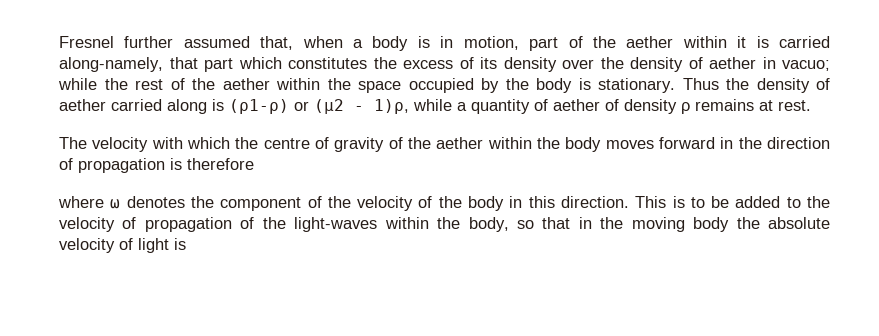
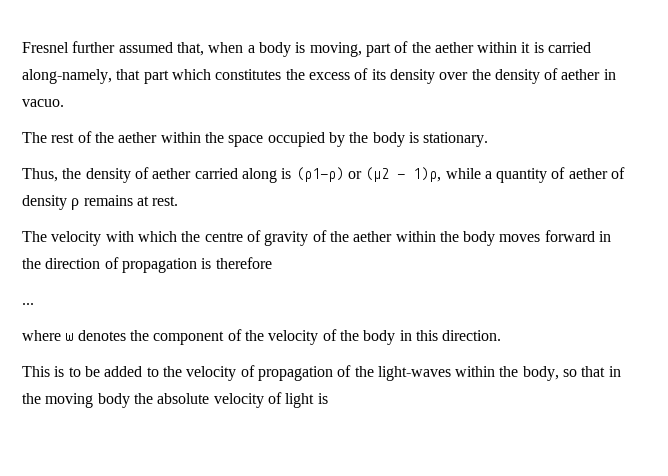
- Fresnel further assumed that, when a body is in motion, part of the aether within it is carried along-namely, that part which constitutes the excess of its density over the density of aether in vacuo; while the rest of the aether within the space occupied by the body is stationary. Thus the density of aether carried along is (ρ1-ρ) or (μ2 - 1)ρ, while a quantity of aether of density ρ remains at rest.
+ Fresnel further assumed that, when a body is moving, part of the aether within it is carried along-namely, that part which constitutes the excess of its density over the density of aether in vacuo.
+ The rest of the aether within the space occupied by the body is stationary.
+ Thus, the density of aether carried along is (ρ1-ρ) or (μ2 - 1)ρ, while a quantity of aether of density ρ remains at rest.
+ ...
- where ω denotes the component of the velocity of the body in this direction. This is to be added to the velocity of propagation of the light-waves within the body, so that in the moving body the absolute velocity of light is
+ where ω denotes the component of the velocity of the body in this direction.
+ This is to be added to the velocity of propagation of the light-waves within the body, so that in the moving body the absolute velocity of light is

